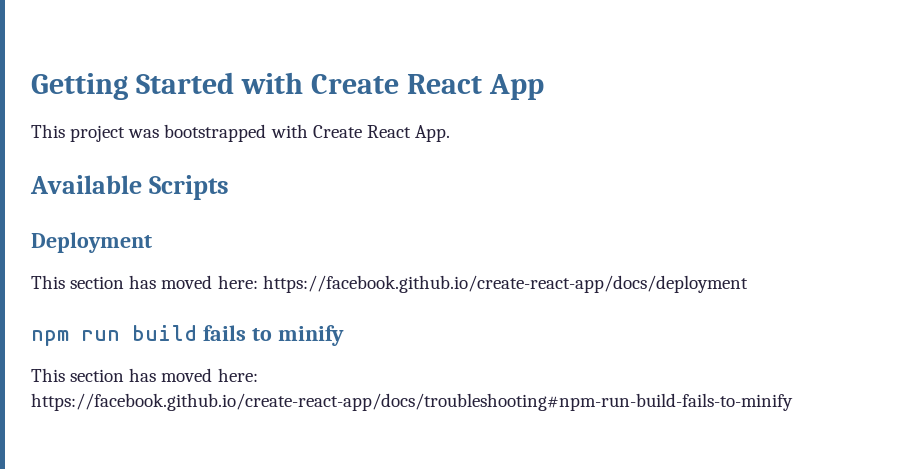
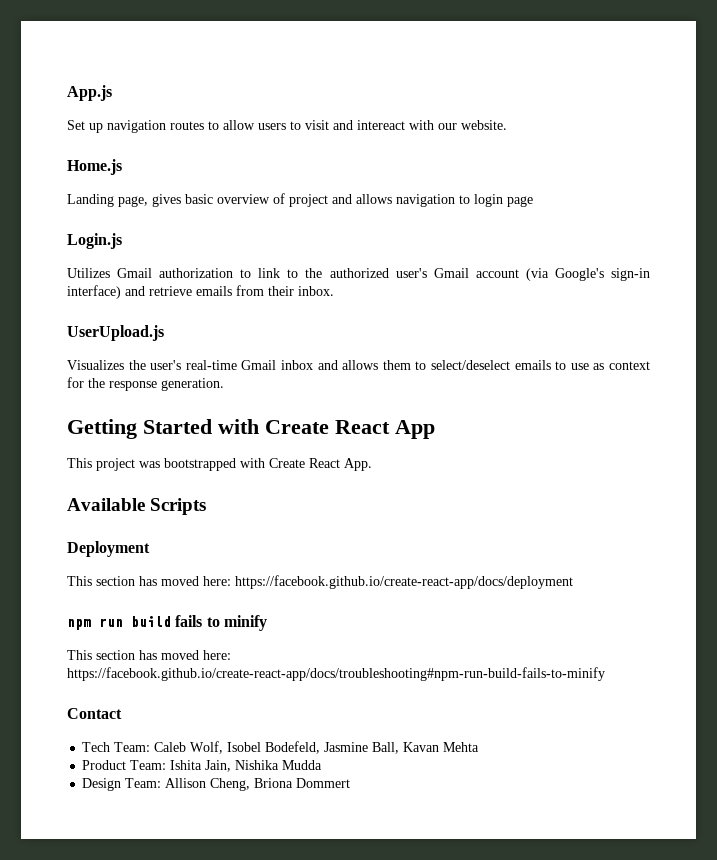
+ App.js
+ Set up navigation routes to allow users to visit and intereact with our website.
+ Home.js
+ Landing page, gives basic overview of project and allows navigation to login page
+ Login.js
+ Utilizes Gmail authorization to link to the authorized user's Gmail account (via Google's sign-in interface) and retrieve emails from their inbox.
+ UserUpload.js
+ Visualizes the user's real-time Gmail inbox and allows them to select/deselect emails to use as context for the response generation.
+ Contact
+ Tech Team: Caleb Wolf, Isobel Bodefeld, Jasmine Ball, Kavan Mehta
+ Product Team: Ishita Jain, Nishika Mudda
+ Design Team: Allison Cheng, Briona Dommert

